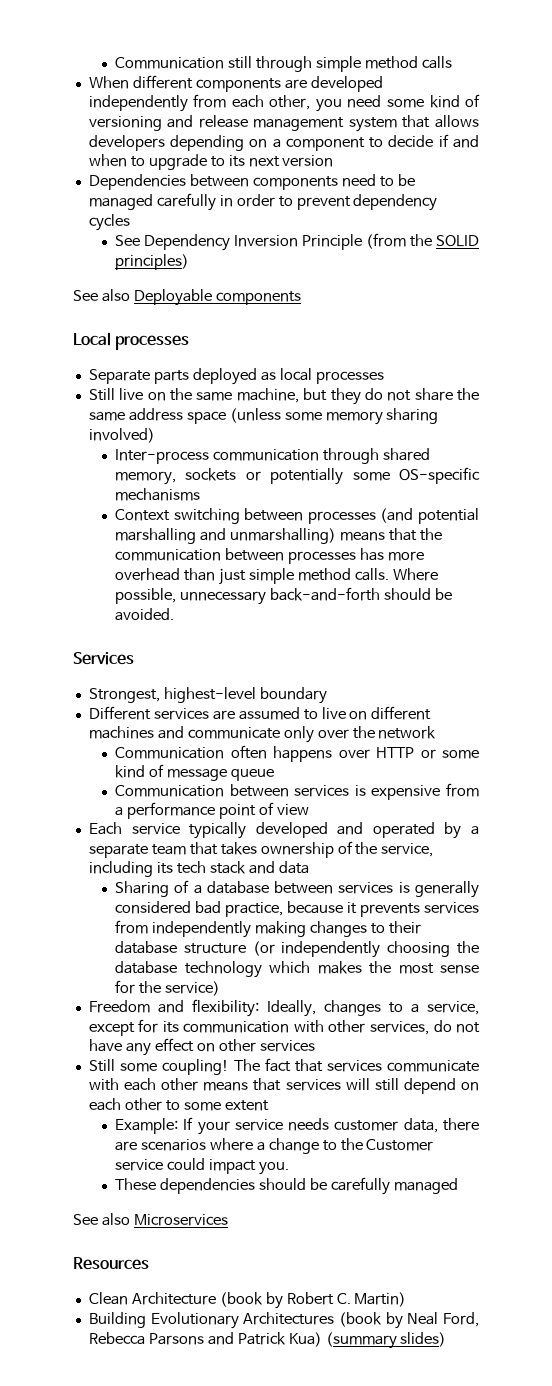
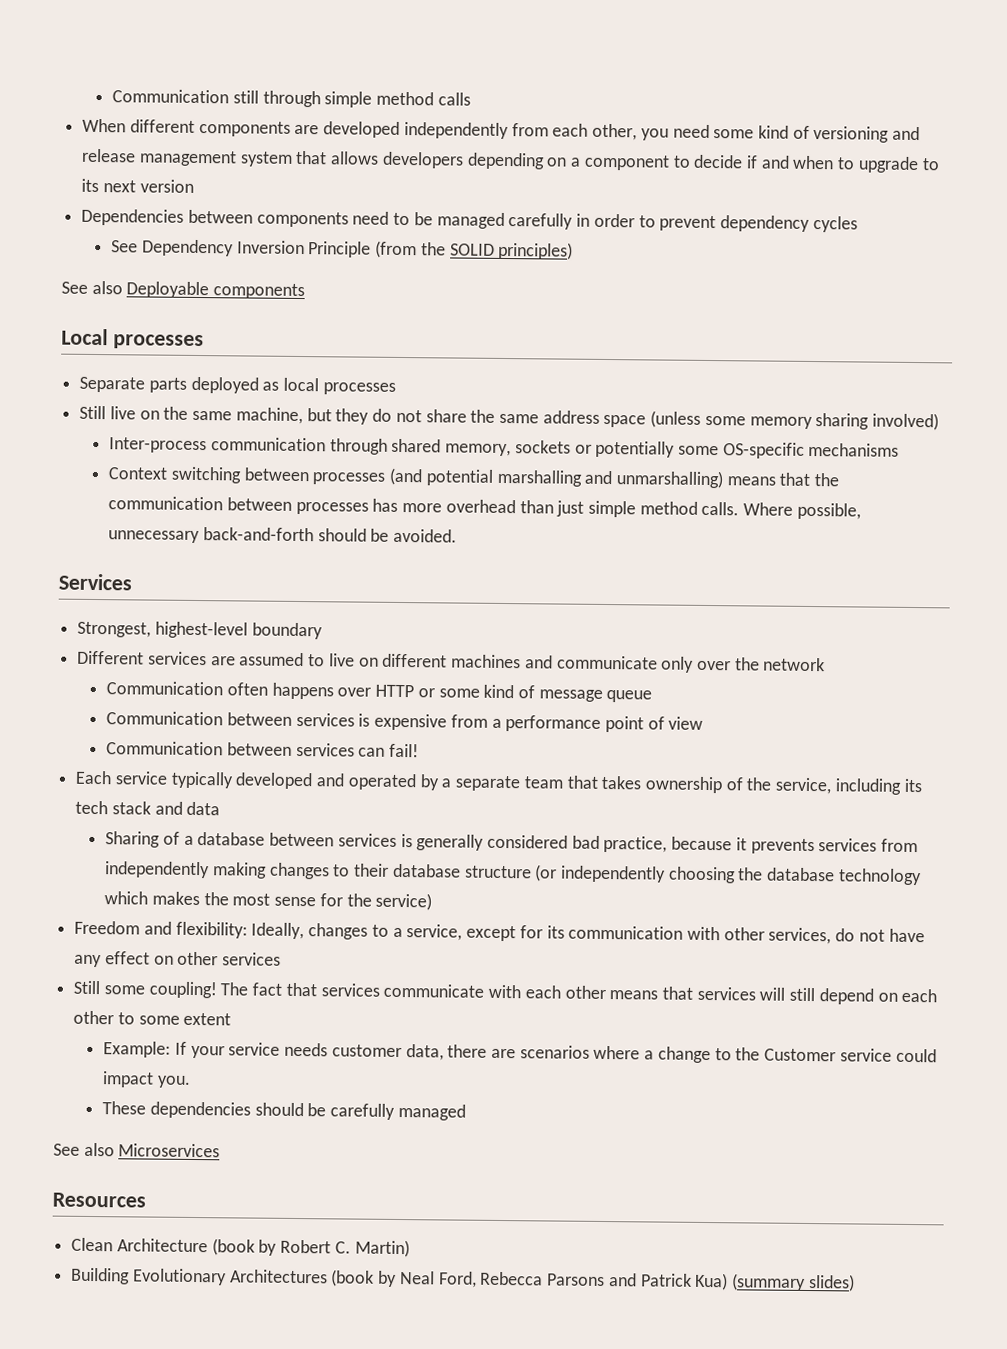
+ Communication between services can fail!

